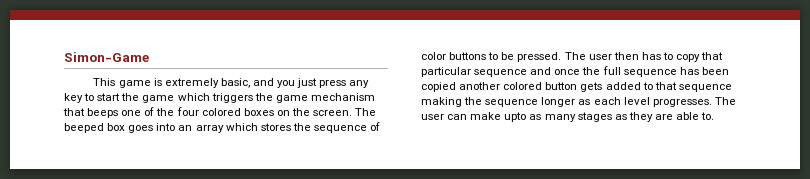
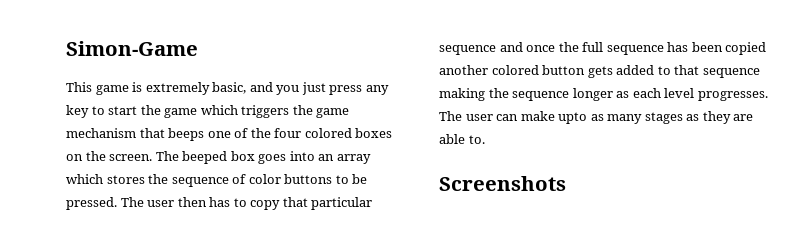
+ Screenshots

